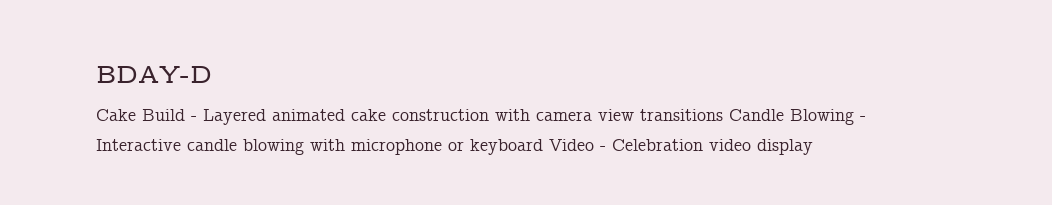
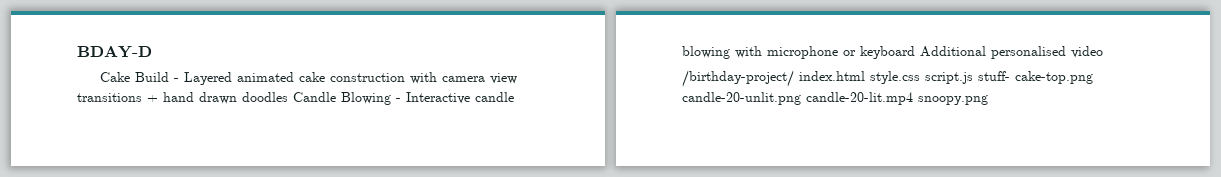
- Cake Build - Layered animated cake construction with camera view transitions Candle Blowing - Interactive candle blowing with microphone or keyboard Video - Celebration video display
+ Cake Build - Layered animated cake construction with camera view transitions + hand drawn doodles Candle Blowing - Interactive candle blowing with microphone or keyboard Additional personalised video
+ /birthday-project/ index.html style.css script.js stuff- cake-top.png candle-20-unlit.png candle-20-lit.mp4 snoopy.png

